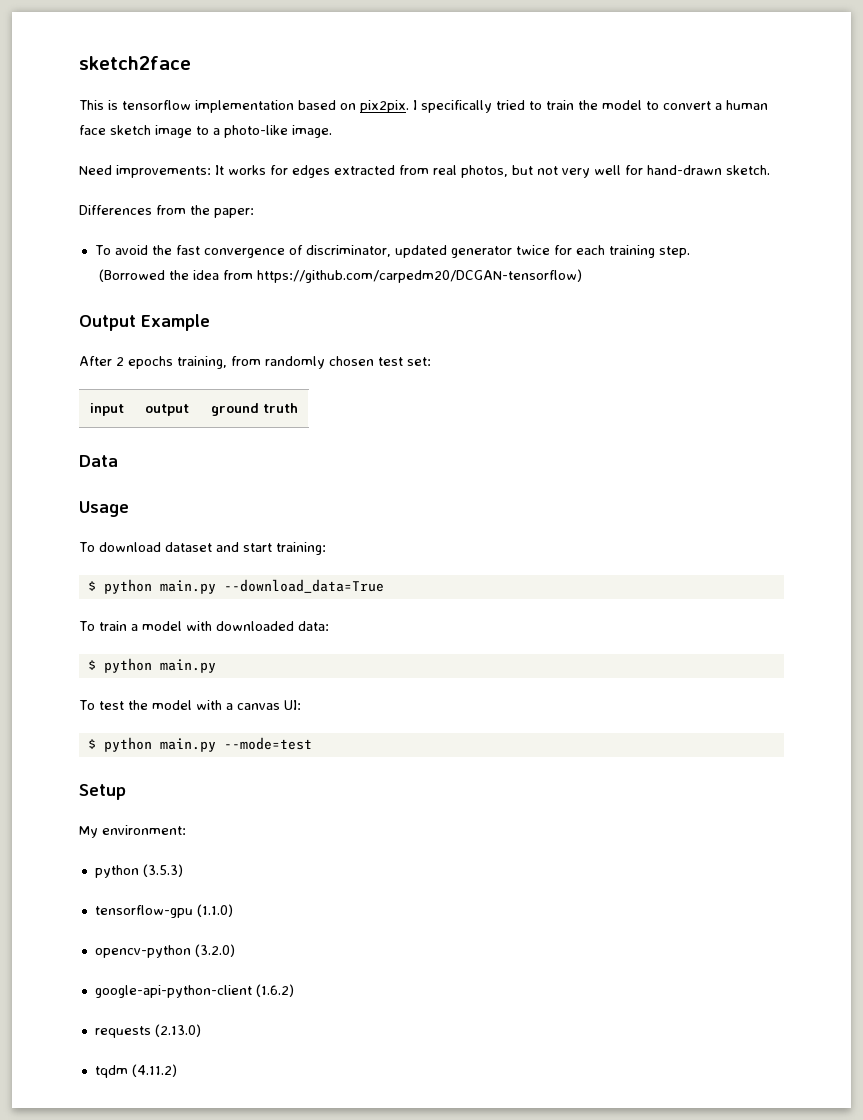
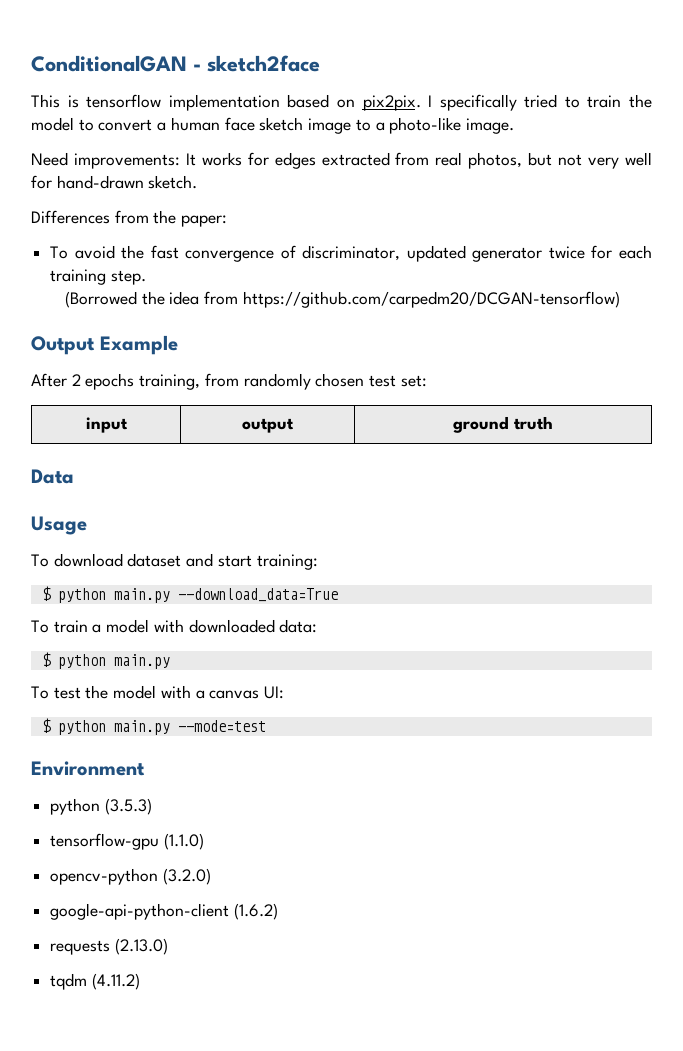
- sketch2face
+ ConditionalGAN - sketch2face
- Setup
- My environment:
+ Environment

